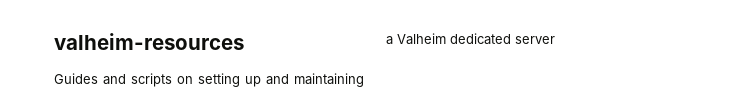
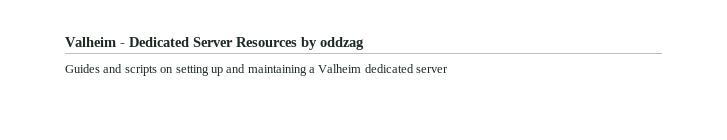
- valheim-resources
+ Valheim - Dedicated Server Resources by oddzag

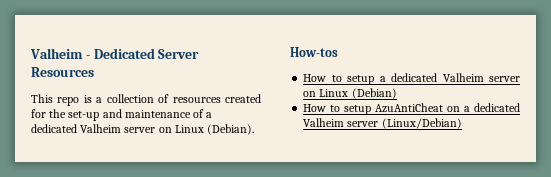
- Valheim - Dedicated Server Resources by oddzag
- Guides and scripts on setting up and maintaining a Valheim dedicated server
+ Valheim - Dedicated Server Resources
+ This repo is a collection of resources created for the set-up and maintenance of a dedicated Valheim server on Linux (Debian).
+ How-tos
+ How to setup a dedicated Valheim server on Linux (Debian)
+ How to setup AzuAntiCheat on a dedicated Valheim server (Linux/Debian)

